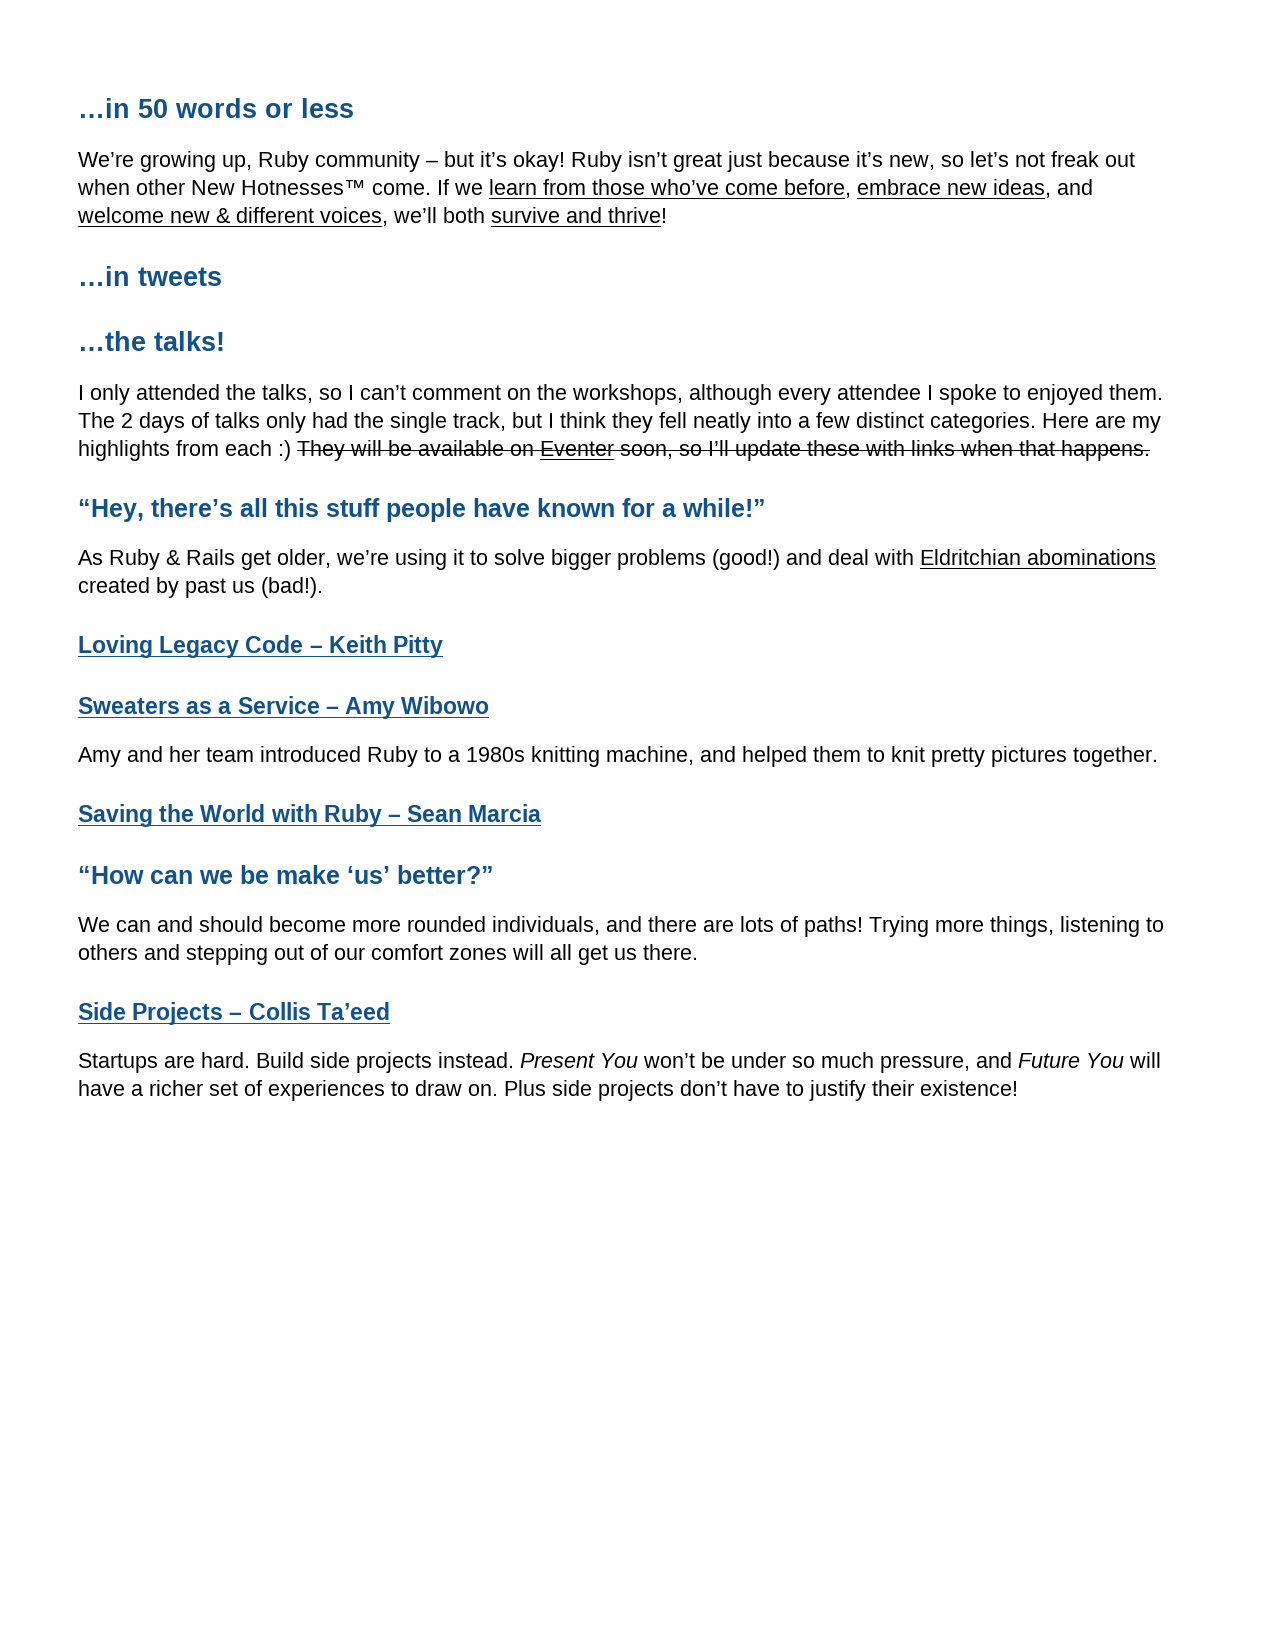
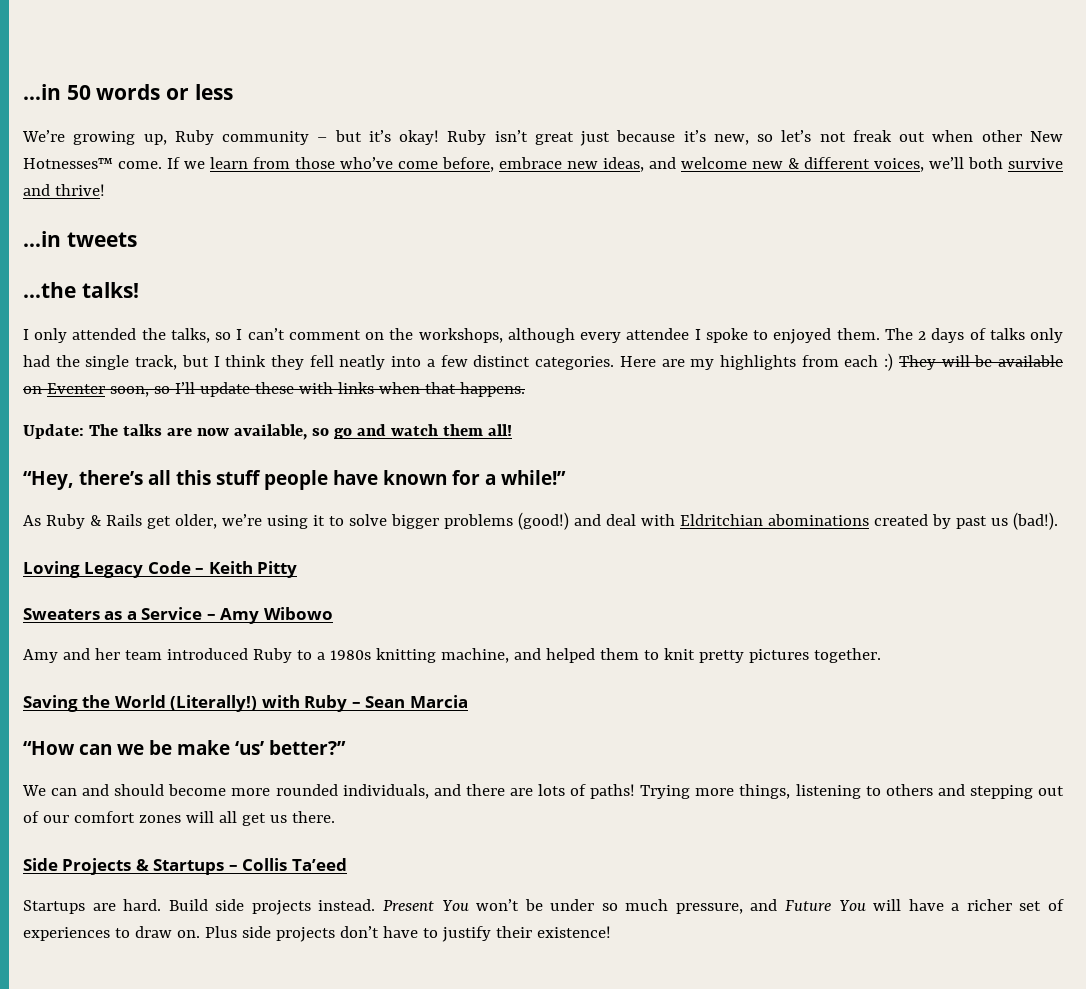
+ Update: The talks are now available, so go and watch them all!
- Saving the World with Ruby – Sean Marcia
+ Saving the World (Literally!) with Ruby – Sean Marcia
- Side Projects – Collis Ta’eed
+ Side Projects & Startups – Collis Ta’eed

